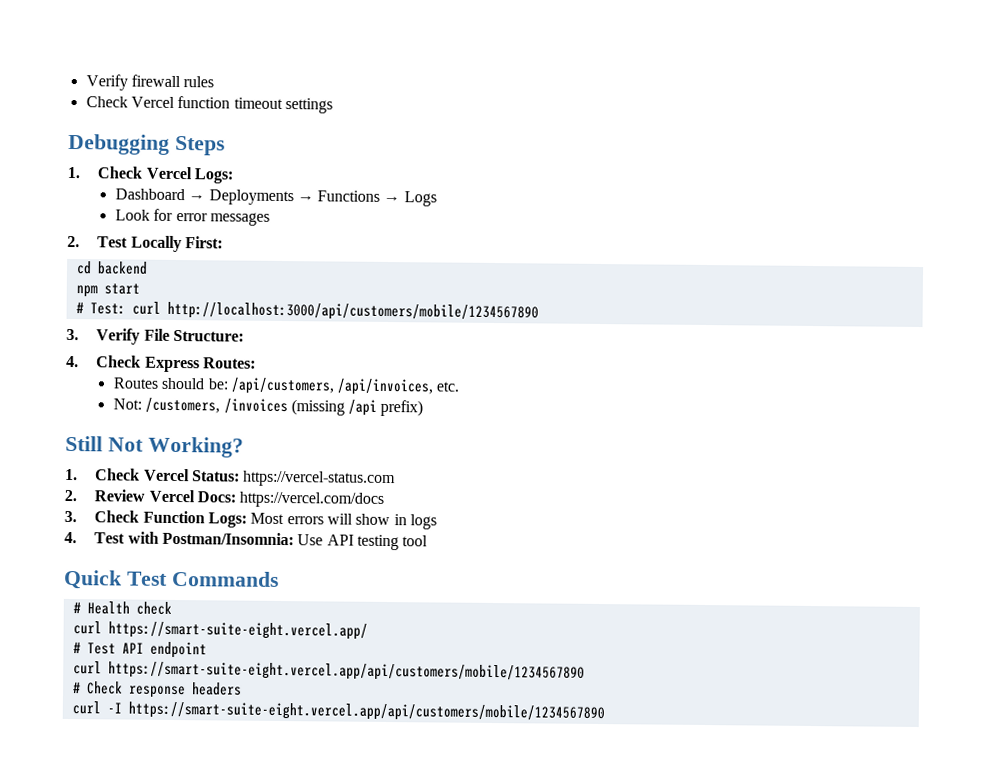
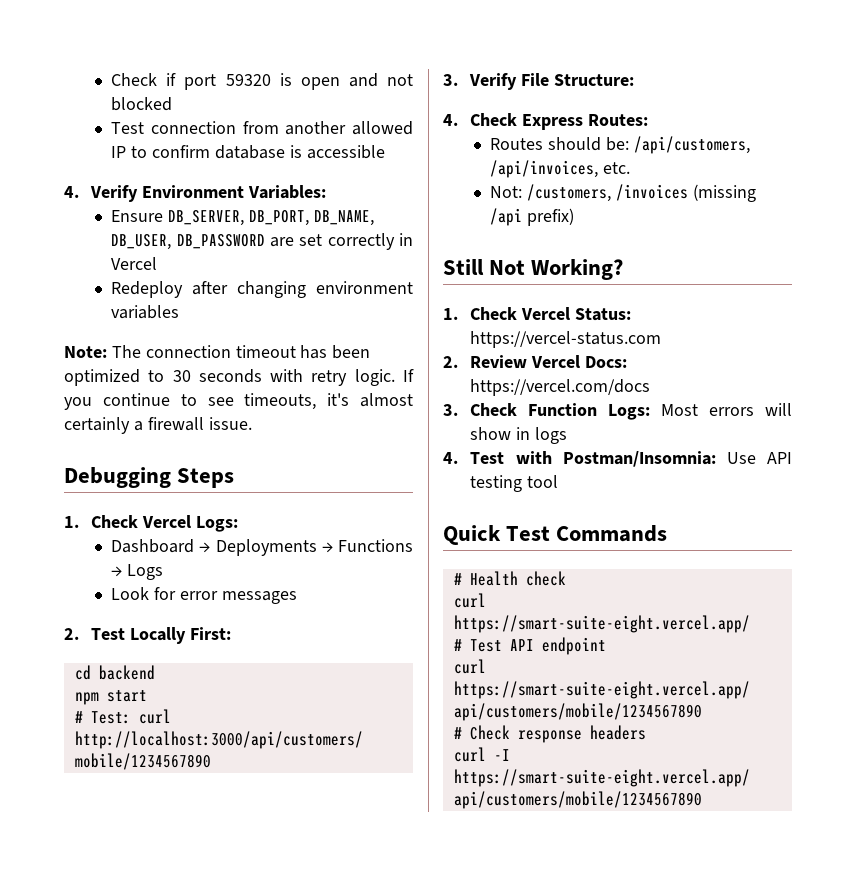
- Verify firewall rules
- Check Vercel function timeout settings
+ Check if port 59320 is open and not blocked
+ Test connection from another allowed IP to confirm database is accessible
+ 4. Verify Environment Variables:
+ Ensure DB_SERVER, DB_PORT, DB_NAME, DB_USER, DB_PASSWORD are set correctly in Vercel
+ Redeploy after changing environment variables
+ Note: The connection timeout has been optimized to 30 seconds with retry logic. If you continue to see timeouts, it's almost certainly a firewall issue.

